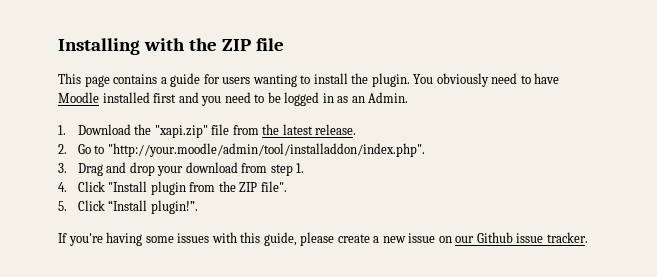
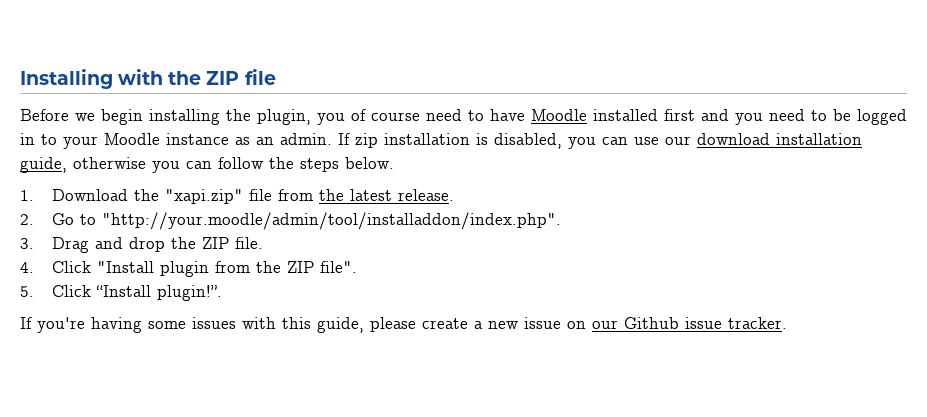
- This page contains a guide for users wanting to install the plugin. You obviously need to have Moodle installed first and you need to be logged in as an Admin.
+ Before we begin installing the plugin, you of course need to have Moodle installed first and you need to be logged in to your Moodle instance as an admin. If zip installation is disabled, you can use our download installation guide, otherwise you can follow the steps below.
- 3. Drag and drop your download from step 1.
+ 3. Drag and drop the ZIP file.

